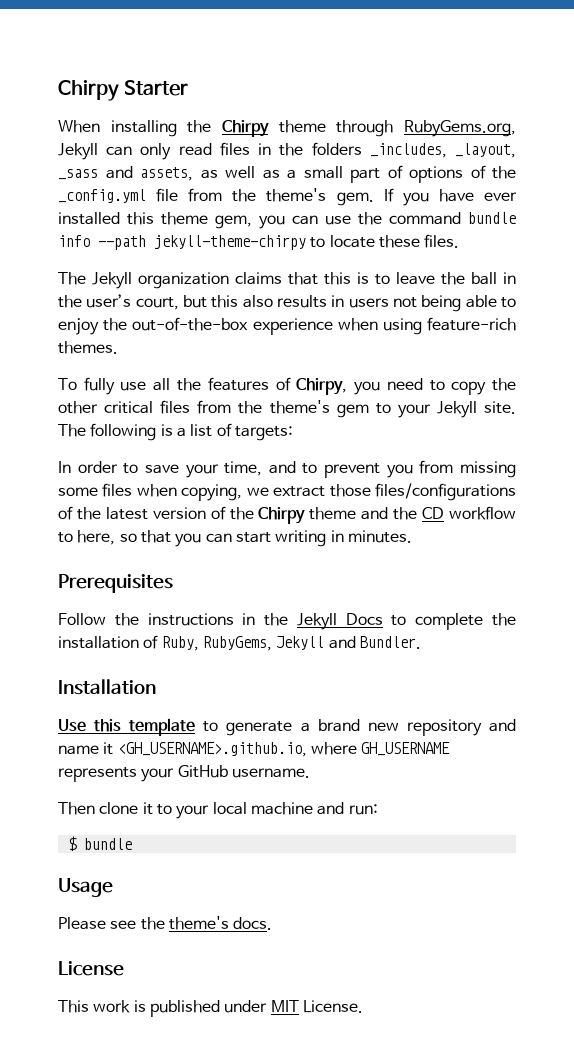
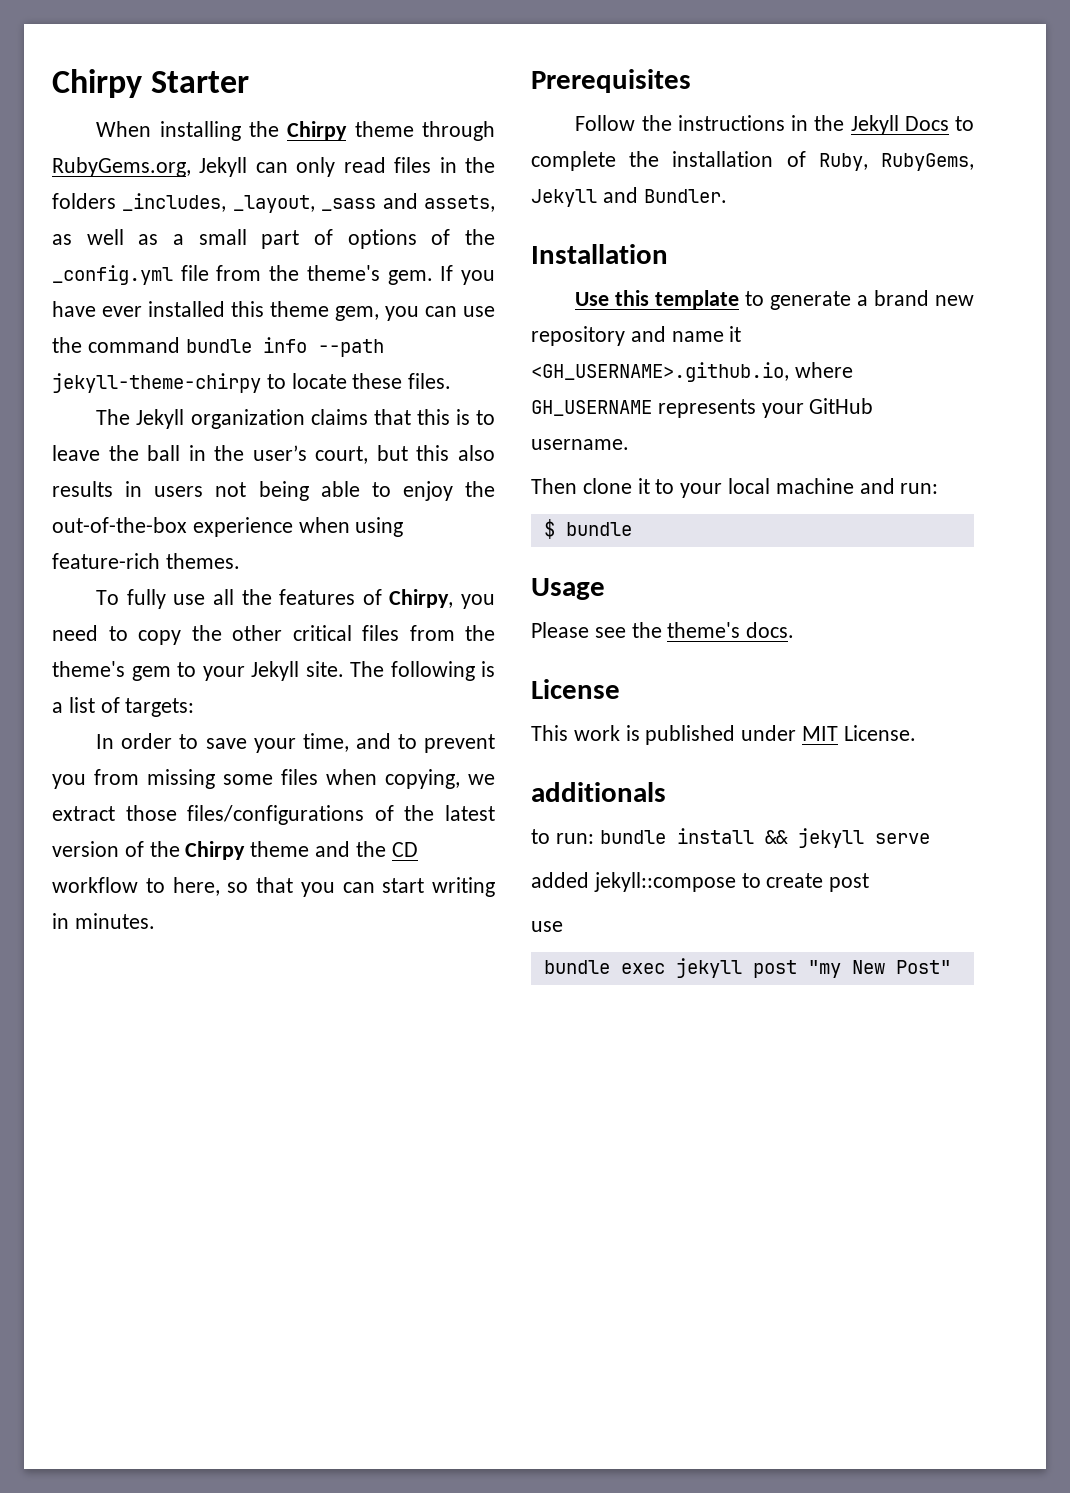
+ additionals
+ to run: bundle install && jekyll serve
+ added jekyll::compose to create post
+ use
+ bundle exec jekyll post "my New Post"

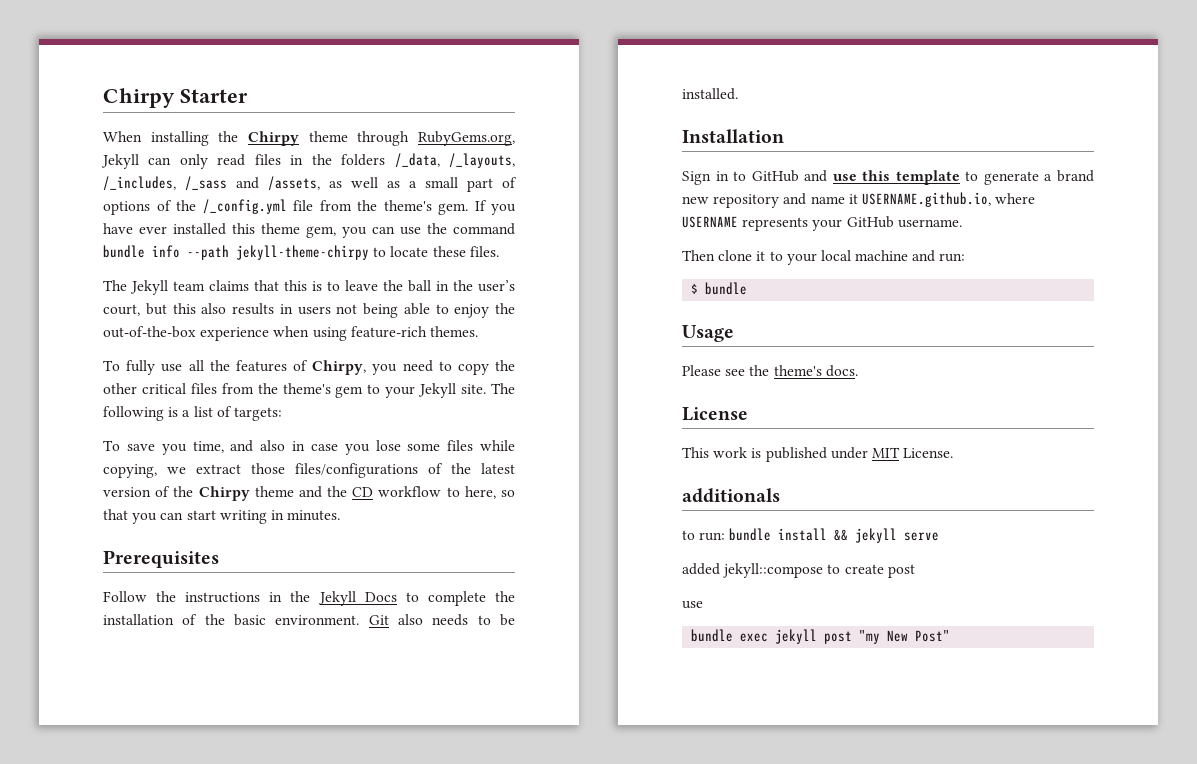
- When installing the Chirpy theme through RubyGems.org, Jekyll can only read files in the folders _includes, _layout, _sass and assets, as well as a small part of options of the _config.yml file from the theme's gem.
+ When installing the Chirpy theme through RubyGems.org, Jekyll can only read files in the folders /_data, /_layouts, /_includes, /_sass and /assets, as well as a small part of options of the /_config.yml file from the theme's gem.
- The Jekyll organization claims that this is to leave the ball in the user’s court, but this also results in users not being able to enjoy the out-of-the-box experience when using feature-rich themes.
+ The Jekyll team claims that this is to leave the ball in the user’s court, but this also results in users not being able to enjoy the out-of-the-box experience when using feature-rich themes.
- In order to save your time, and to prevent you from missing some files when copying, we extract those files/configurations of the latest version of the Chirpy theme and the CD workflow to here, so that you can start writing in minutes.
+ To save you time, and also in case you lose some files while copying, we extract those files/configurations of the latest version of the Chirpy theme and the CD workflow to here, so that you can start writing in minutes.
- Follow the instructions in the Jekyll Docs to complete the installation of Ruby, RubyGems, Jekyll and Bundler.
+ Follow the instructions in the Jekyll Docs to complete the installation of the basic environment. Git also needs to be installed.
  Installation
- Use this template to generate a brand new repository and name it <GH_USERNAME>.github.io, where GH_USERNAME represents your GitHub username.
+ Sign in to GitHub and use this template to generate a brand new repository and name it USERNAME.github.io, where USERNAME represents your GitHub username.

